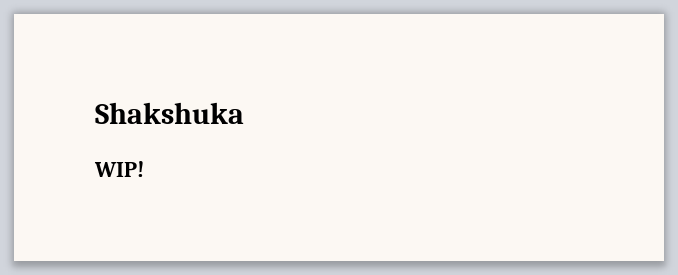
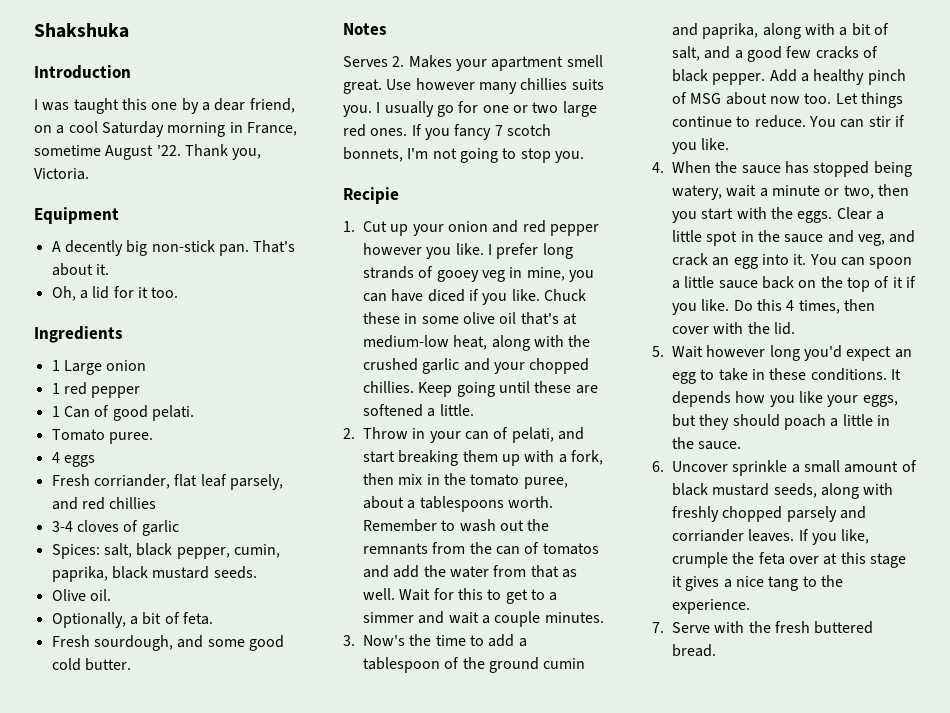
- WIP!
+ Introduction
+ I was taught this one by a dear friend, on a cool Saturday morning in France, sometime August '22. Thank you, Victoria.
+ Equipment
+ A decently big non-stick pan. That's about it.
+ Oh, a lid for it too.
+ Ingredients
+ 1 Large onion
+ 1 red pepper
+ 1 Can of good pelati.
+ Tomato puree.
+ 4 eggs
+ Fresh corriander, flat leaf parsely, and red chillies
+ 3-4 cloves of garlic
+ Spices: salt, black pepper, cumin, paprika, black mustard seeds.
+ Olive oil.
+ Optionally, a bit of feta.
+ Fresh sourdough, and some good cold butter.
+ Notes
+ Serves 2. Makes your apartment smell great. Use however many chillies suits you. I usually go for one or two large red ones. If you fancy 7 scotch bonnets, I'm not going to stop you.
+ Recipie
+ 1. Cut up your onion and red pepper however you like. I prefer long strands of gooey veg in mine, you can have diced if you like. Chuck these in some olive oil that's at medium-low heat, along with the crushed garlic and your chopped chillies. Keep going until these are softened a little.
+ 2. Throw in your can of pelati, and start breaking them up with a fork, then mix in the tomato puree, about a tablespoons worth. Remember to wash out the remnants from the can of tomatos and add the water from that as well. Wait for this to get to a simmer and wait a couple minutes.
+ 3. Now's the time to add a tablespoon of the ground cumin and paprika, along with a bit of salt, and a good few cracks of black pepper. Add a healthy pinch of MSG about now too. Let things continue to reduce. You can stir if you like.
+ 4. When the sauce has stopped being watery, wait a minute or two, then you start with the eggs. Clear a little spot in the sauce and veg, and crack an egg into it. You can spoon a little sauce back on the top of it if you like. Do this 4 times, then cover with the lid.
+ 5. Wait however long you'd expect an egg to take in these conditions. It depends how you like your eggs, but they should poach a little in the sauce.
+ 6. Uncover sprinkle a small amount of black mustard seeds, along with freshly chopped parsely and corriander leaves. If you like, crumple the feta over at this stage it gives a nice tang to the experience.
+ 7. Serve with the fresh buttered bread.

